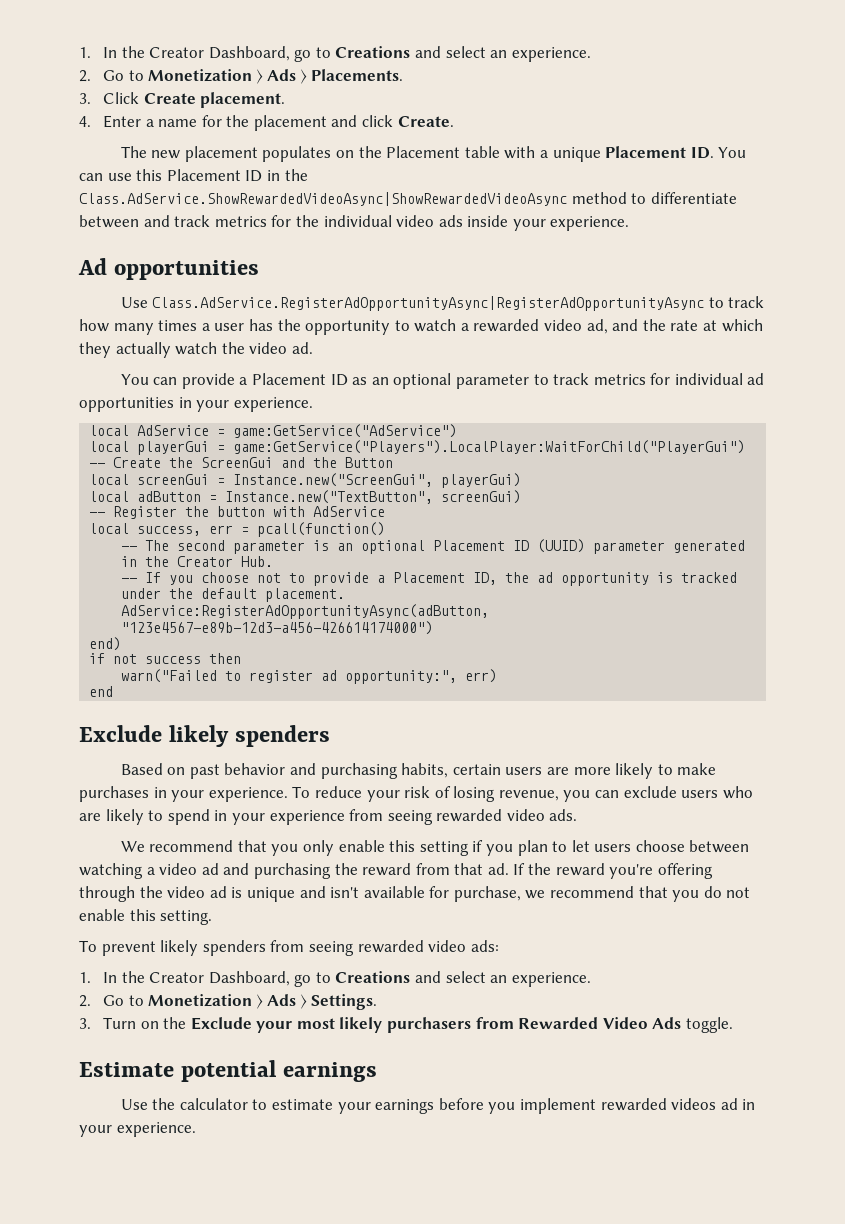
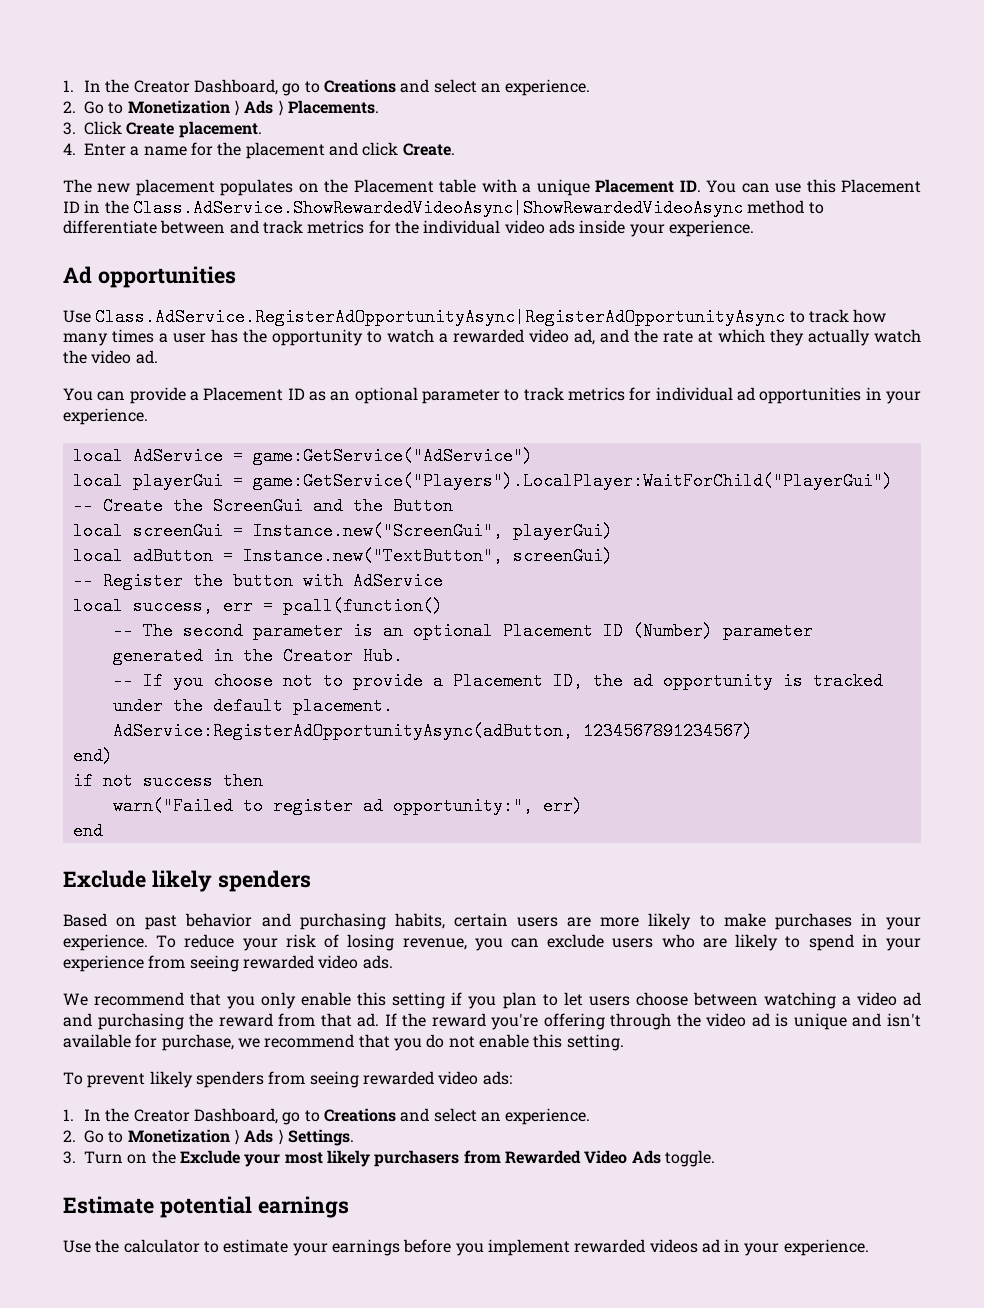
- -- The second parameter is an optional Placement ID (UUID) parameter generated in the Creator Hub.
+ -- The second parameter is an optional Placement ID (Number) parameter generated in the Creator Hub.
- AdService:RegisterAdOpportunityAsync(adButton, "123e4567-e89b-12d3-a456-426614174000")
+ AdService:RegisterAdOpportunityAsync(adButton, 1234567891234567)

